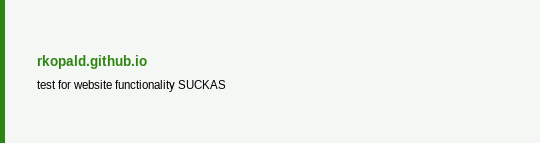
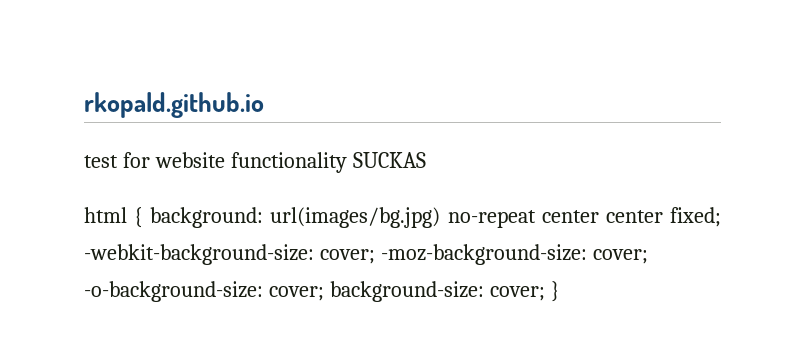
+ html { background: url(images/bg.jpg) no-repeat center center fixed; -webkit-background-size: cover; -moz-background-size: cover; -o-background-size: cover; background-size: cover; }

